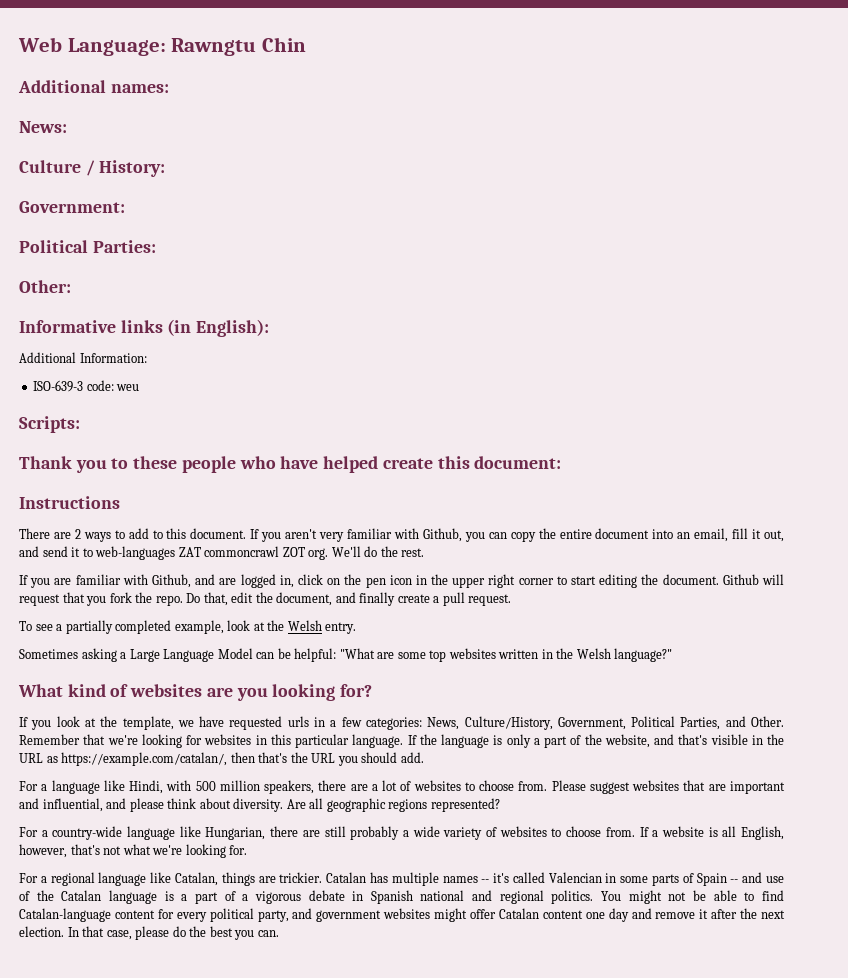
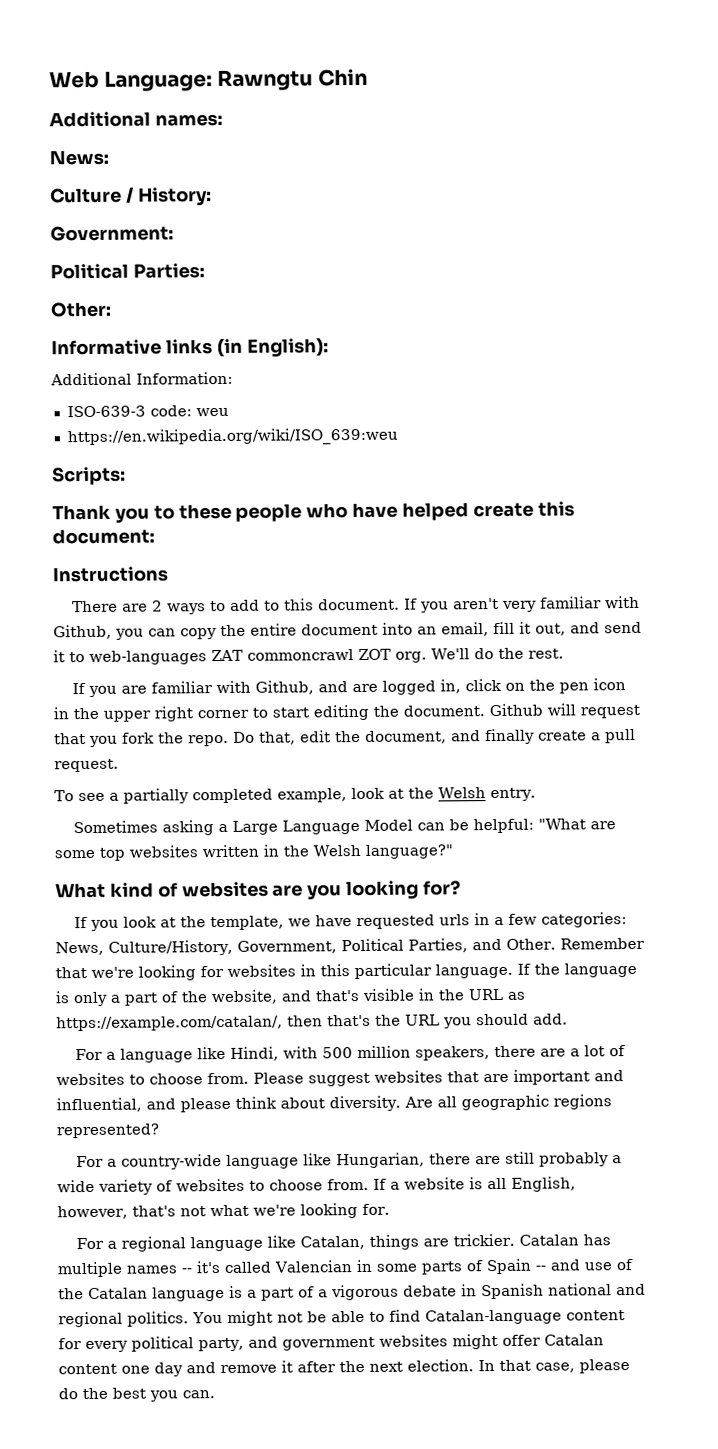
+ https://en.wikipedia.org/wiki/ISO_639:weu

